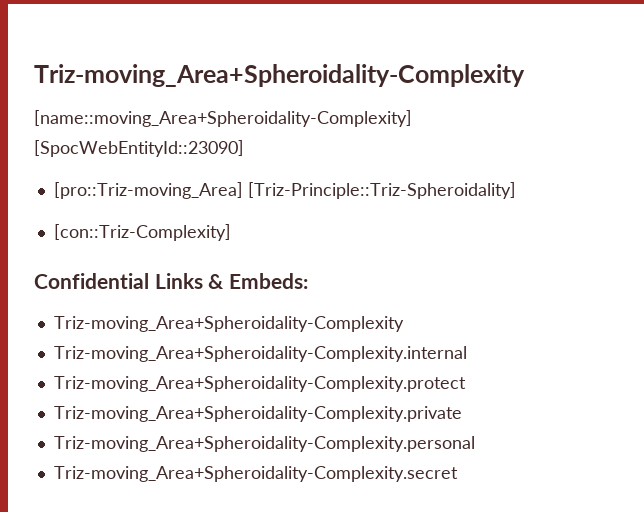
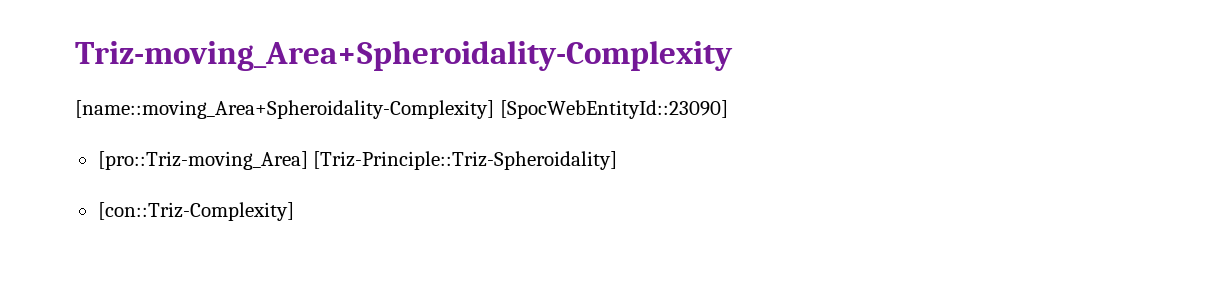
- Confidential Links & Embeds:
- Triz-moving_Area+Spheroidality-Complexity
- Triz-moving_Area+Spheroidality-Complexity.internal
- Triz-moving_Area+Spheroidality-Complexity.protect
- Triz-moving_Area+Spheroidality-Complexity.private
- Triz-moving_Area+Spheroidality-Complexity.personal
- Triz-moving_Area+Spheroidality-Complexity.secret

